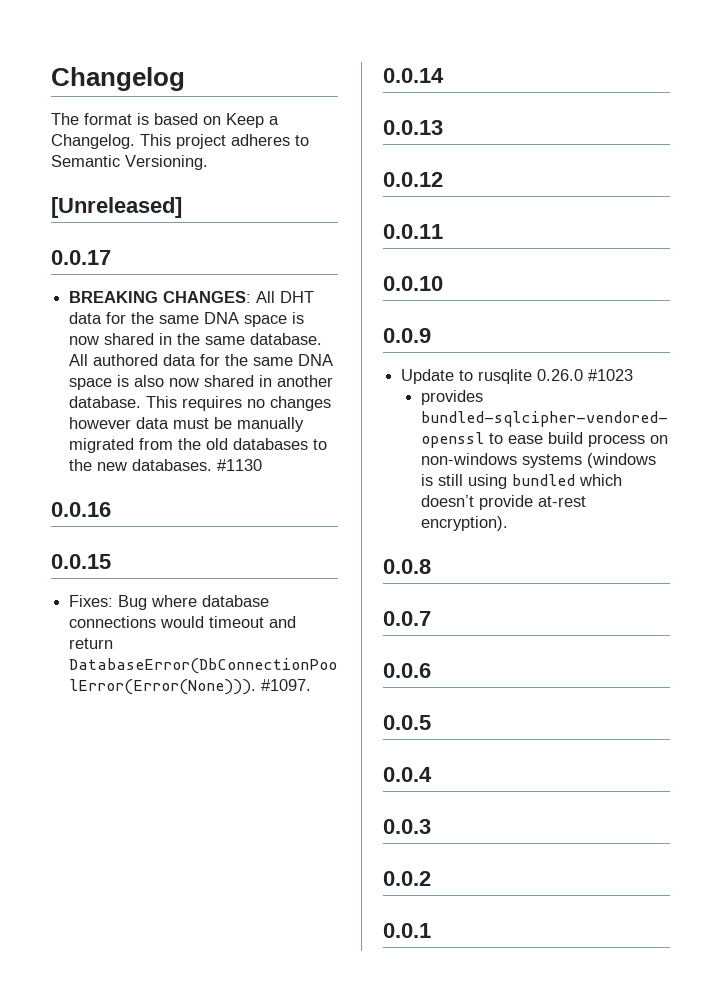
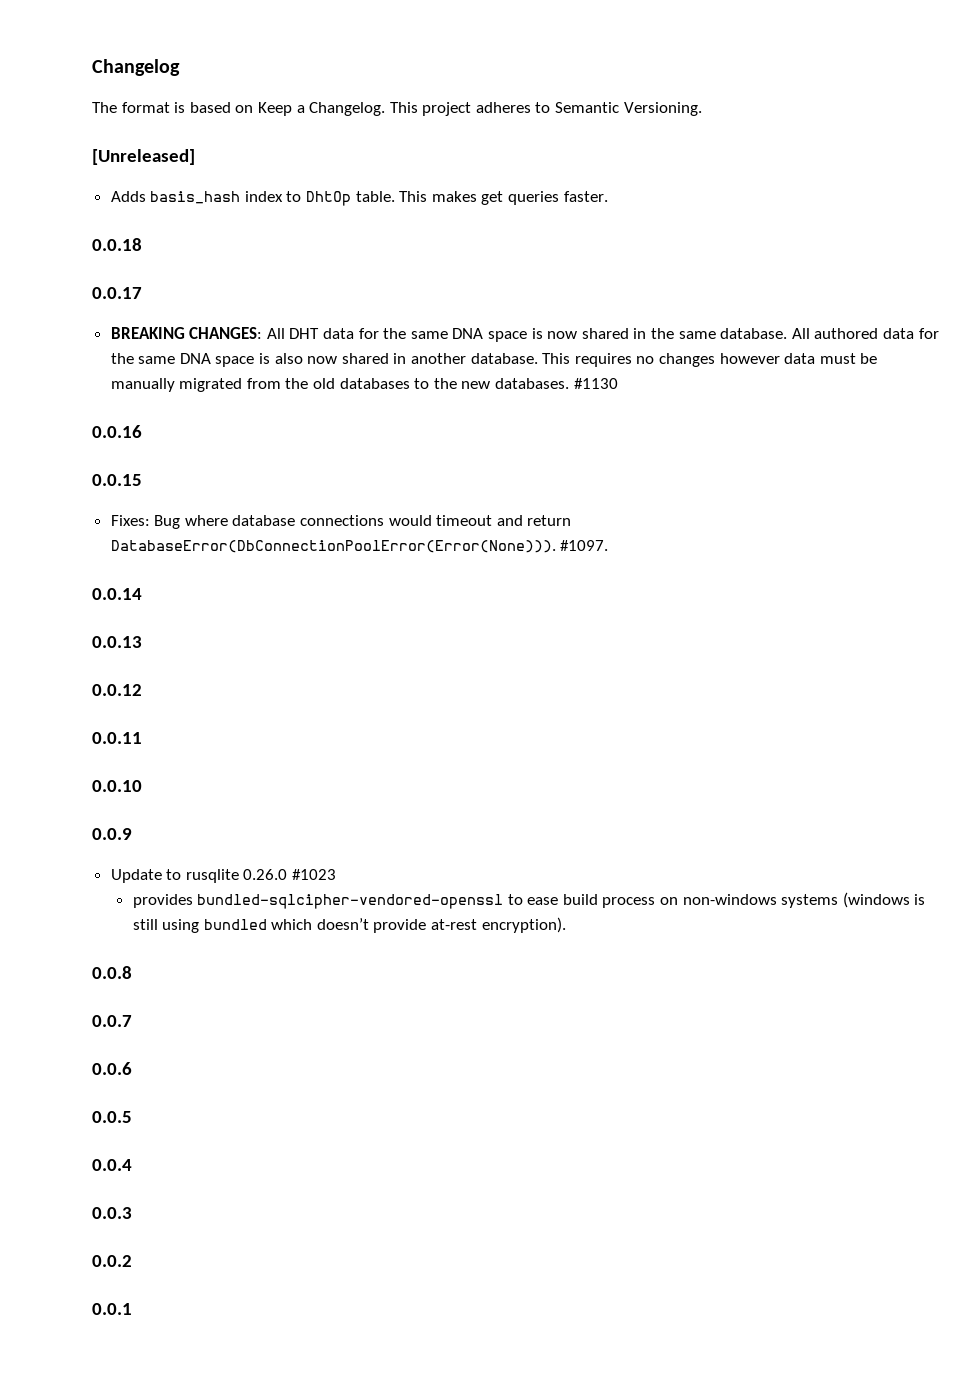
+ Adds basis_hash index to DhtOp table. This makes get queries faster.
+ 0.0.18

